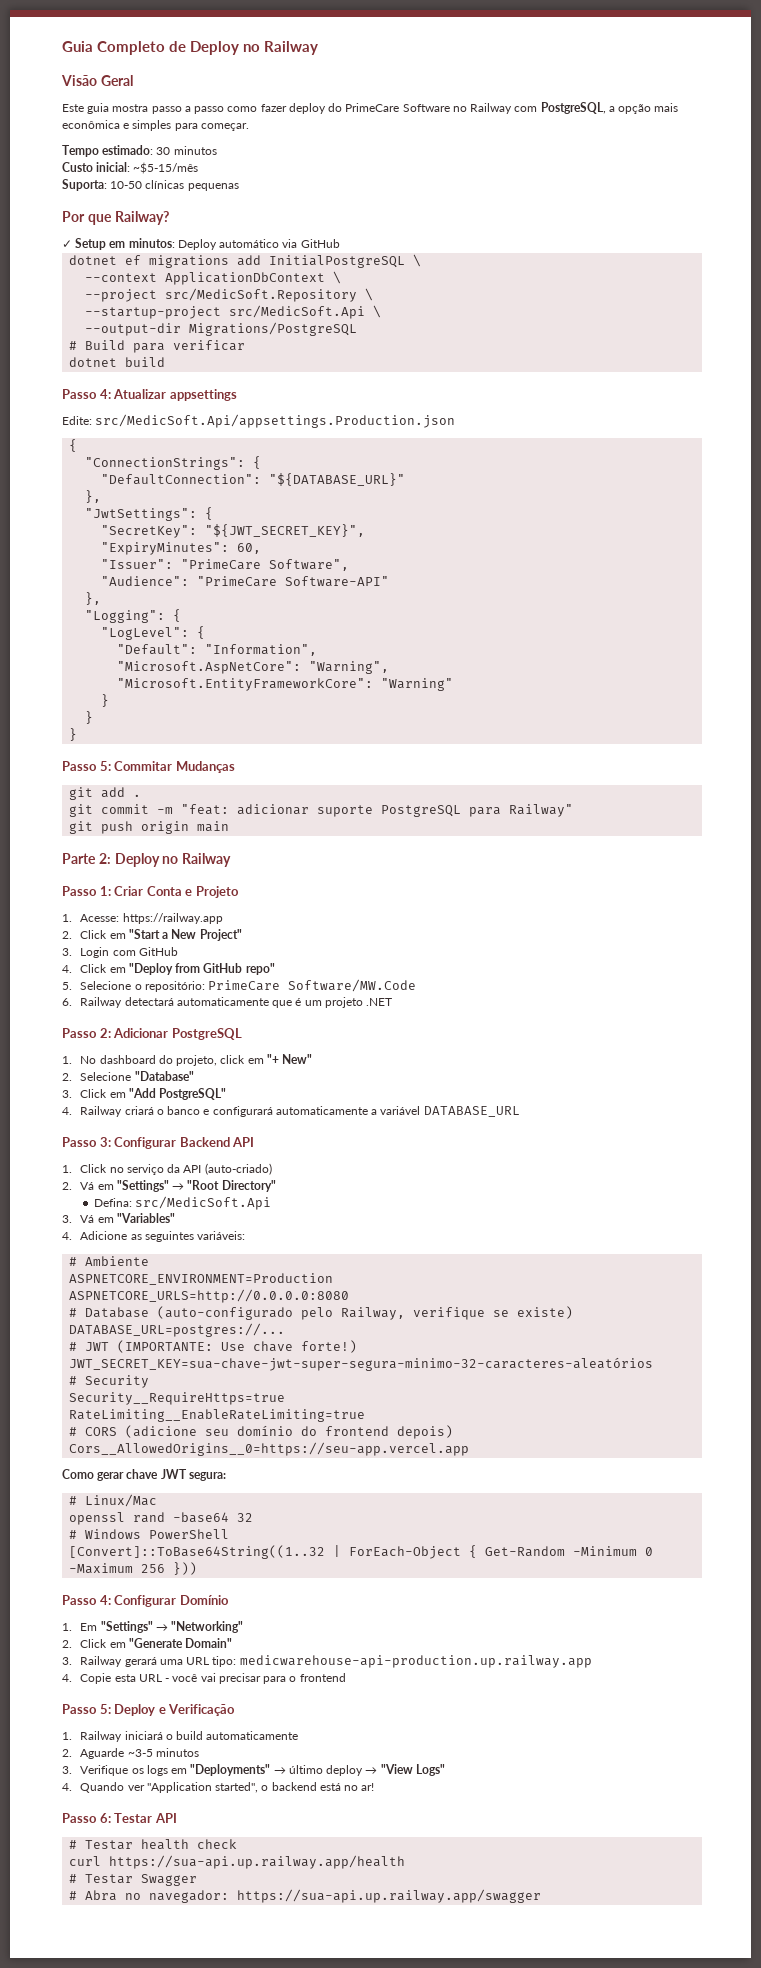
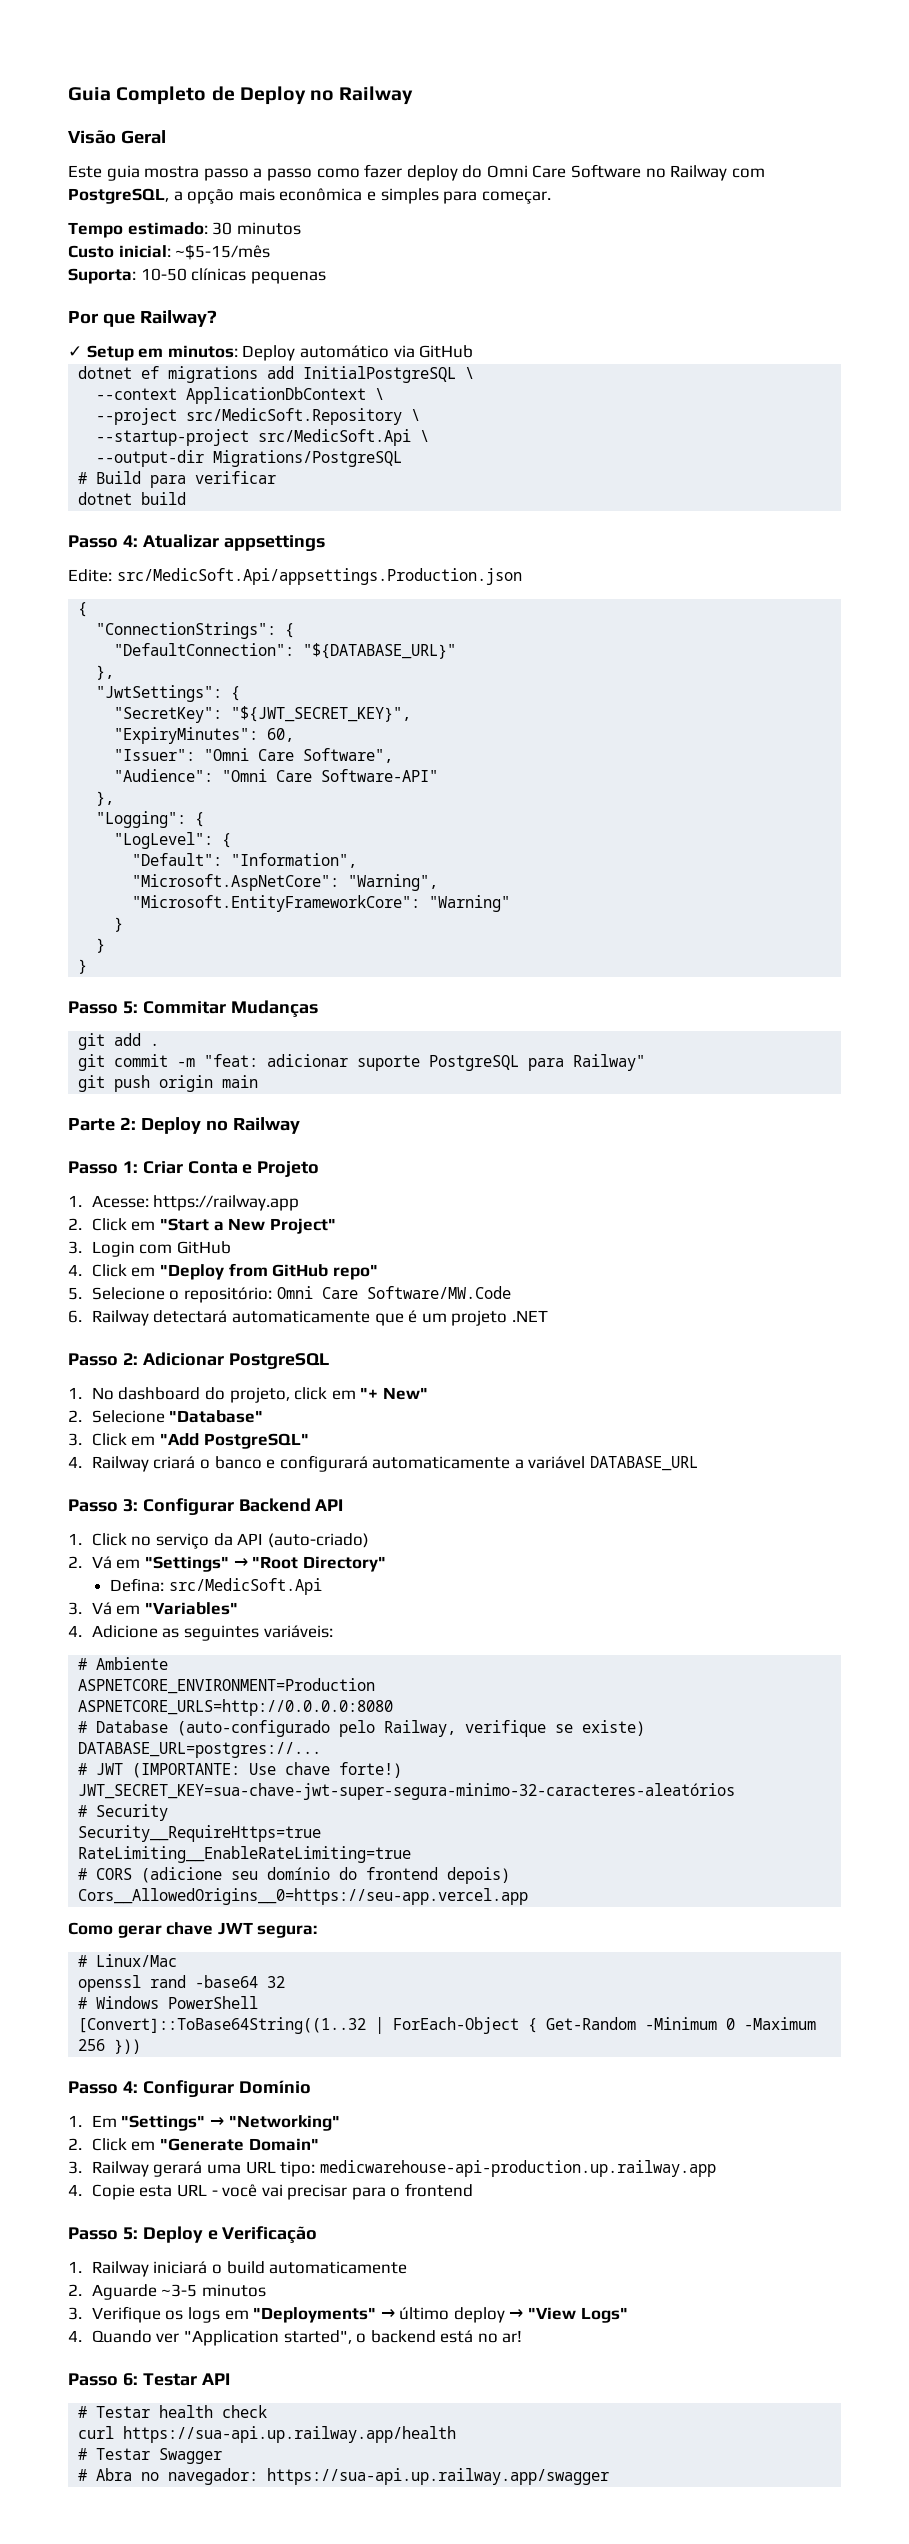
- Este guia mostra passo a passo como fazer deploy do PrimeCare Software no Railway com PostgreSQL, a opção mais econômica e simples para começar.
+ Este guia mostra passo a passo como fazer deploy do Omni Care Software no Railway com PostgreSQL, a opção mais econômica e simples para começar.
- "Issuer": "PrimeCare Software",
+ "Issuer": "Omni Care Software",
- "Audience": "PrimeCare Software-API"
+ "Audience": "Omni Care Software-API"
- 5. Selecione o repositório: PrimeCare Software/MW.Code
+ 5. Selecione o repositório: Omni Care Software/MW.Code

